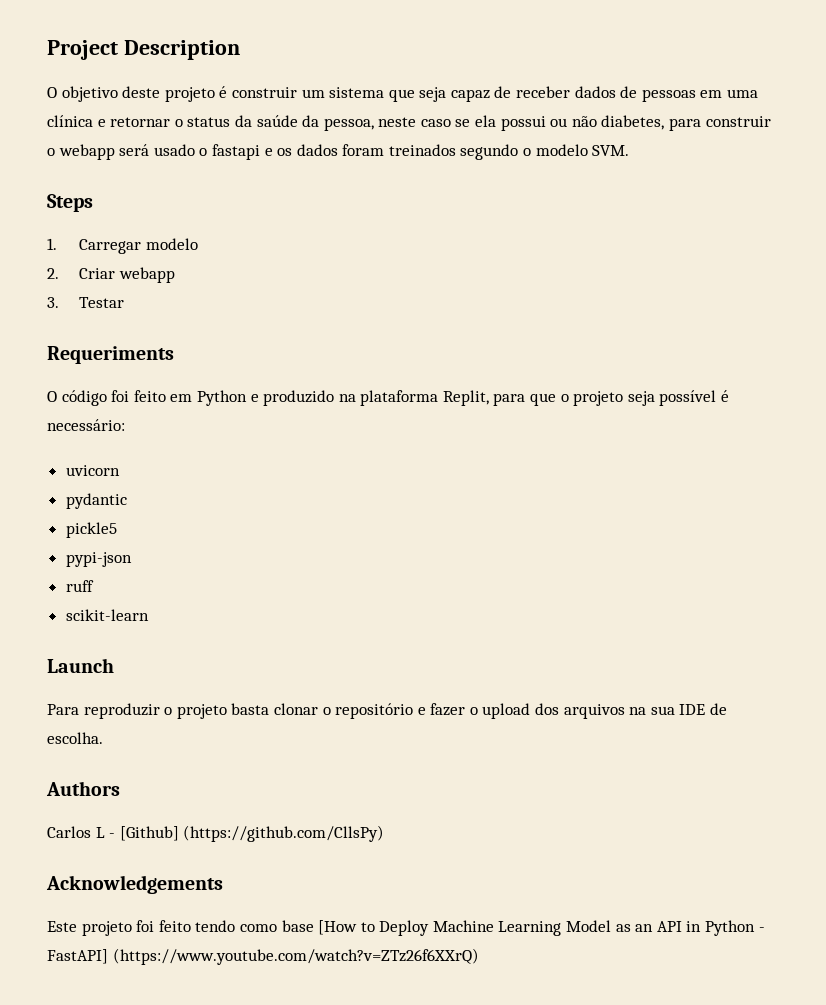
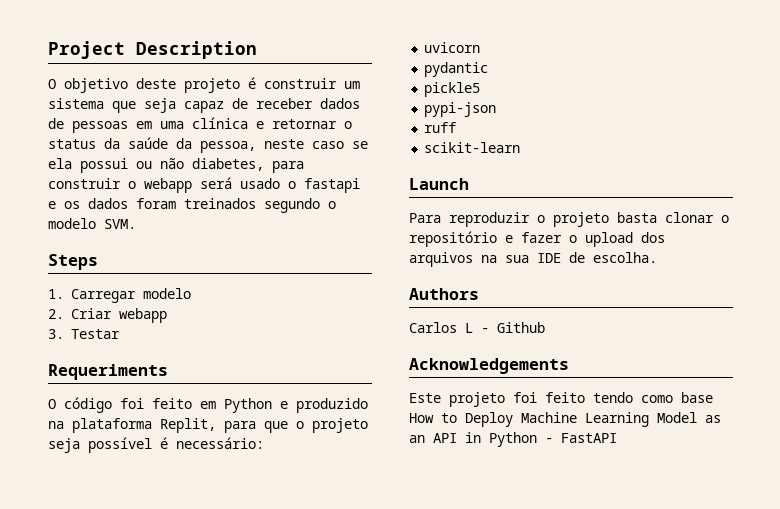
- Carlos L - [Github] (https://github.com/CllsPy)
+ Carlos L - Github
- Este projeto foi feito tendo como base [How to Deploy Machine Learning Model as an API in Python - FastAPI] (https://www.youtube.com/watch?v=ZTz26f6XXrQ)
+ Este projeto foi feito tendo como base How to Deploy Machine Learning Model as an API in Python - FastAPI

